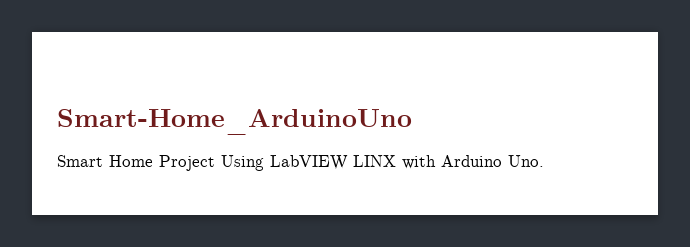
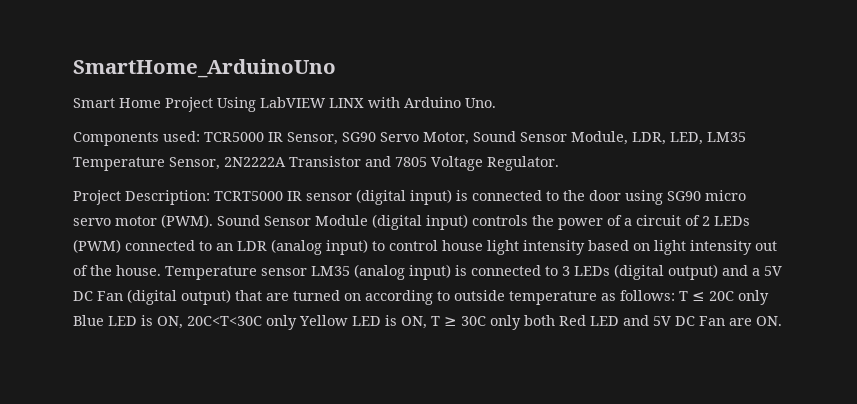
- Smart-Home_ArduinoUno
+ SmartHome_ArduinoUno
+ Components used: TCR5000 IR Sensor, SG90 Servo Motor, Sound Sensor Module, LDR, LED, LM35 Temperature Sensor, 2N2222A Transistor and 7805 Voltage Regulator.
+ Project Description: TCRT5000 IR sensor (digital input) is connected to the door using SG90 micro servo motor (PWM). Sound Sensor Module (digital input) controls the power of a circuit of 2 LEDs (PWM) connected to an LDR (analog input) to control house light intensity based on light intensity out of the house. Temperature sensor LM35 (analog input) is connected to 3 LEDs (digital output) and a 5V DC Fan (digital output) that are turned on according to outside temperature as follows: T ≤ 20C only Blue LED is ON, 20C<T<30C only Yellow LED is ON, T ≥ 30C only both Red LED and 5V DC Fan are ON.

